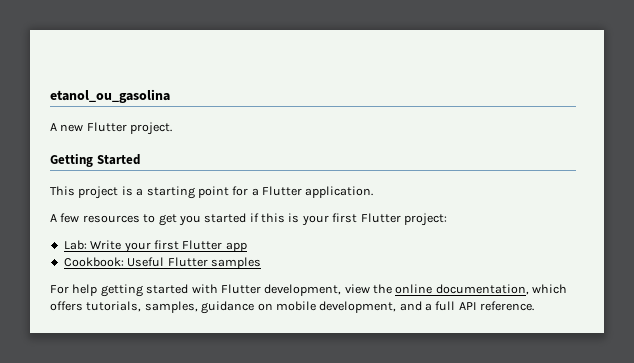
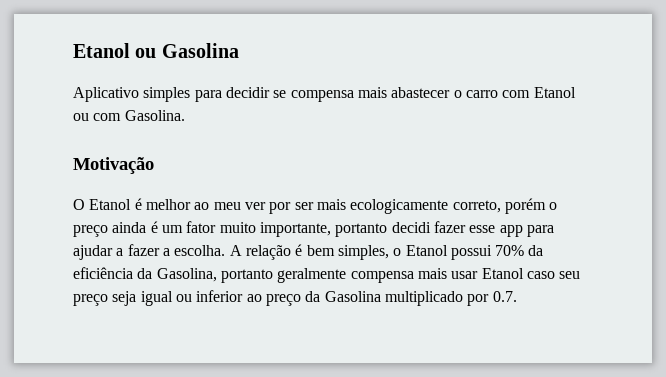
- etanol_ou_gasolina
- A new Flutter project.
- Getting Started
- This project is a starting point for a Flutter application.
- A few resources to get you started if this is your first Flutter project:
- Lab: Write your first Flutter app
- Cookbook: Useful Flutter samples
- For help getting started with Flutter development, view the online documentation, which offers tutorials, samples, guidance on mobile development, and a full API reference.
+ Etanol ou Gasolina
+ Aplicativo simples para decidir se compensa mais abastecer o carro com Etanol ou com Gasolina.
+ Motivação
+ O Etanol é melhor ao meu ver por ser mais ecologicamente correto, porém o preço ainda é um fator muito importante, portanto decidi fazer esse app para ajudar a fazer a escolha. A relação é bem simples, o Etanol possui 70% da eficiência da Gasolina, portanto geralmente compensa mais usar Etanol caso seu preço seja igual ou inferior ao preço da Gasolina multiplicado por 0.7.

